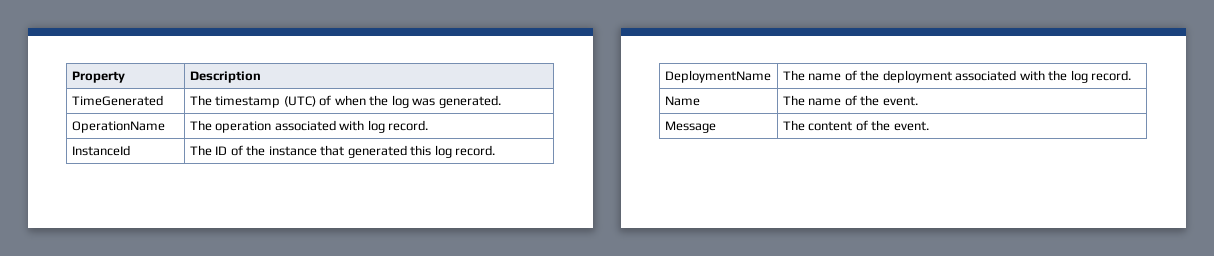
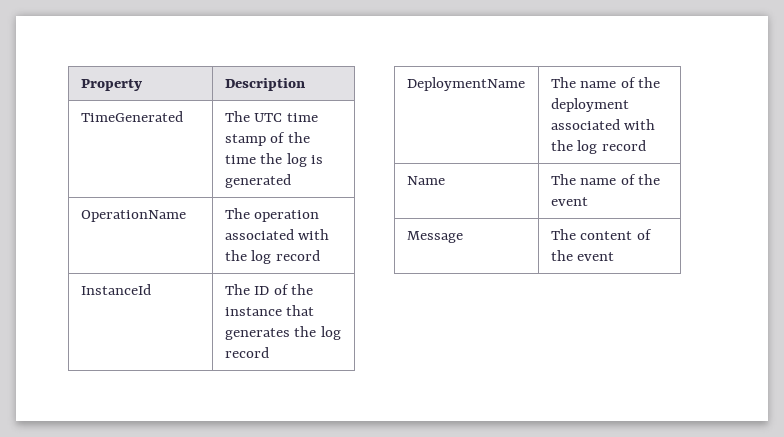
- TimeGenerated | The timestamp (UTC) of when the log was generated.
+ TimeGenerated | The UTC time stamp of the time the log is generated
- OperationName | The operation associated with log record.
+ OperationName | The operation associated with the log record
- InstanceId | The ID of the instance that generated this log record.
+ InstanceId | The ID of the instance that generates the log record
- DeploymentName | The name of the deployment associated with the log record.
+ DeploymentName | The name of the deployment associated with the log record
- Name | The name of the event.
+ Name | The name of the event
- Message | The content of the event.
+ Message | The content of the event

